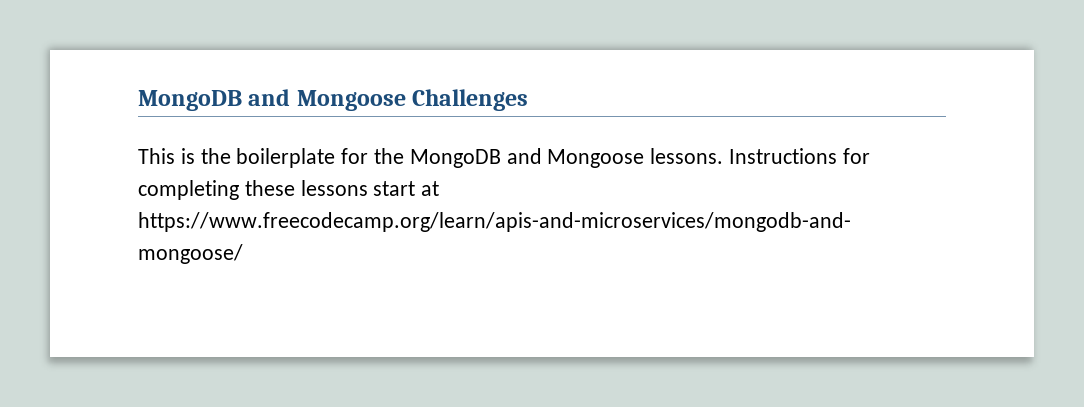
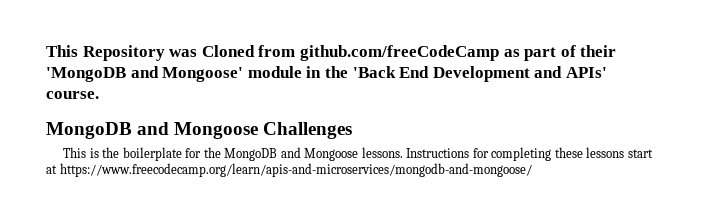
+ This Repository was Cloned from github.com/freeCodeCamp as part of their 'MongoDB and Mongoose' module in the 'Back End Development and APIs' course.

